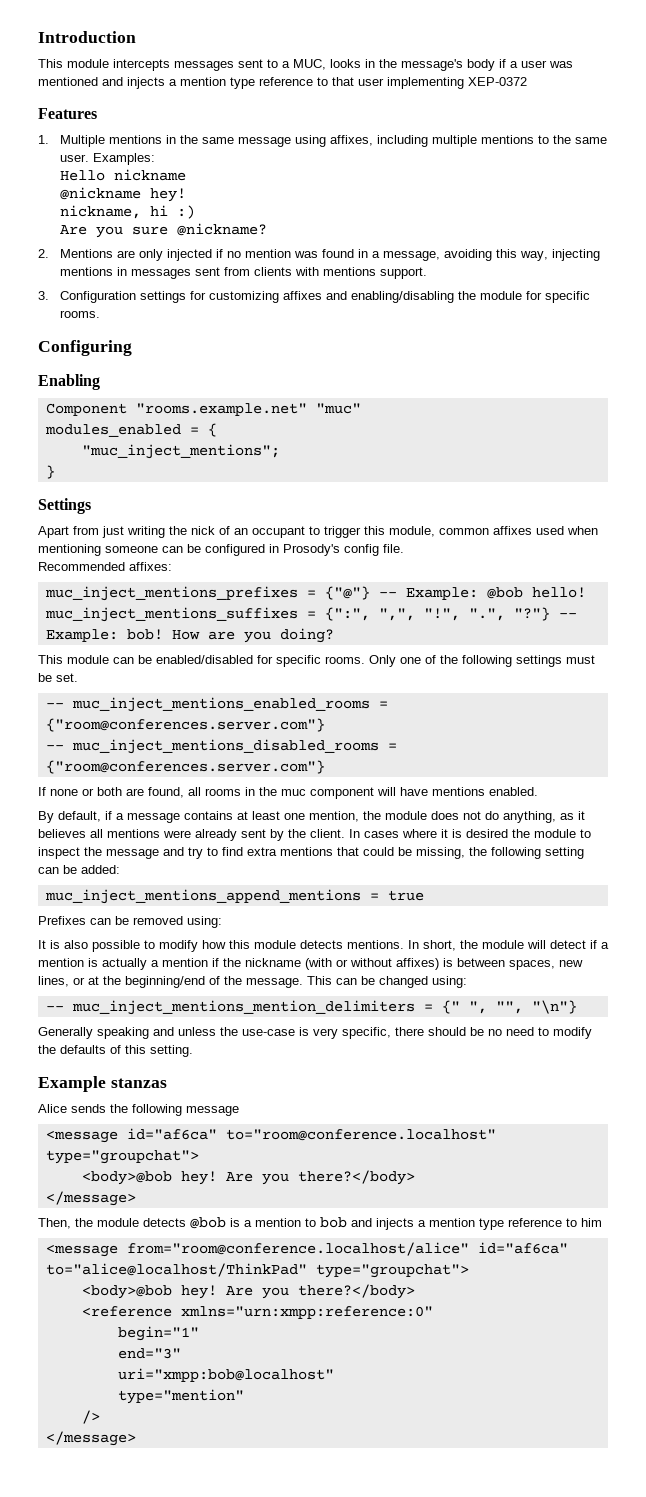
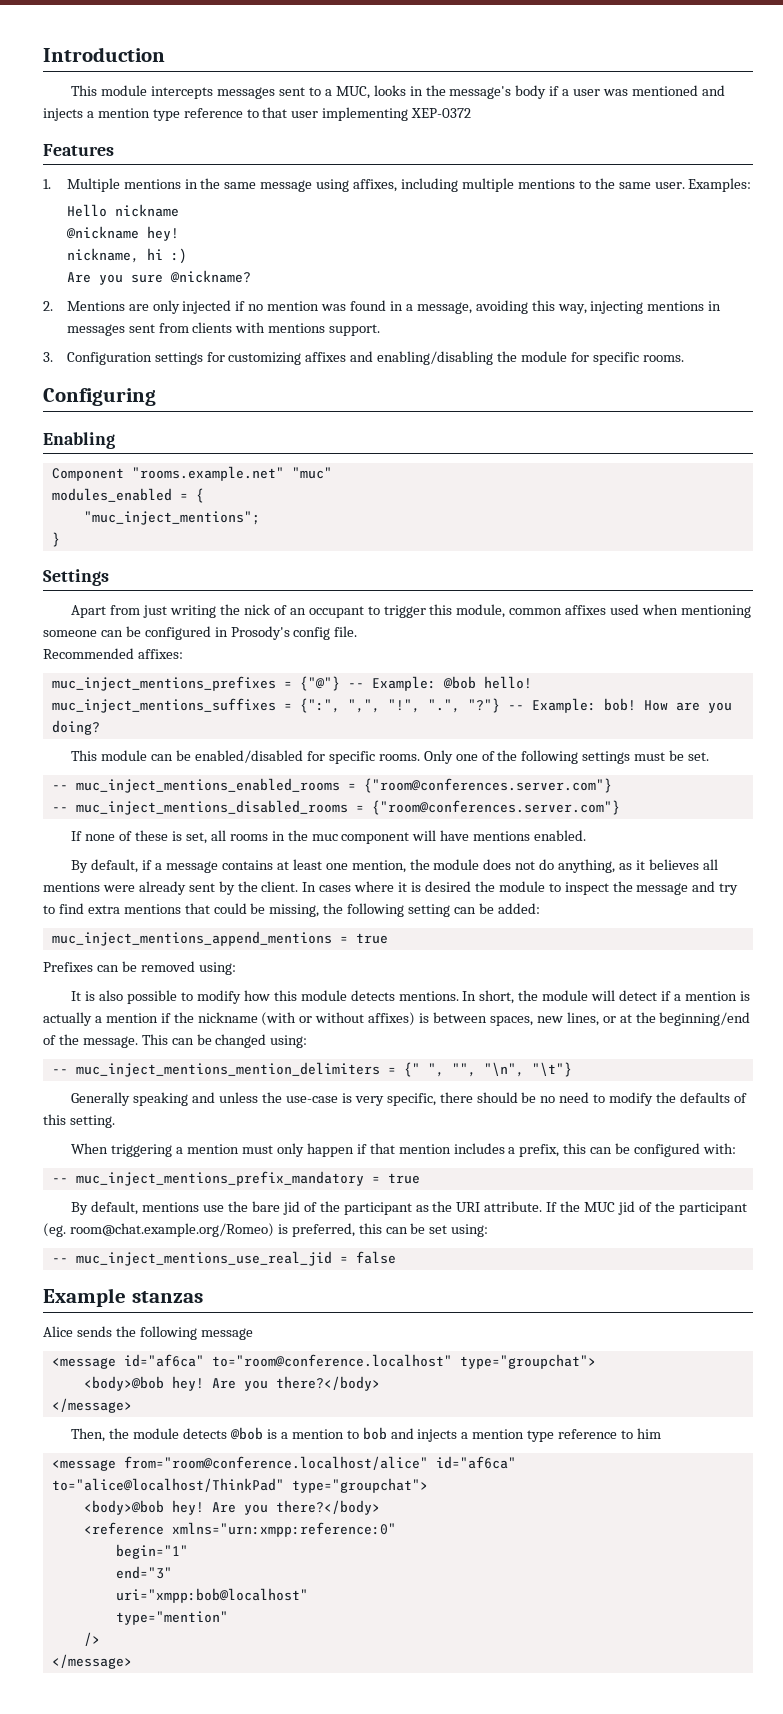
- If none or both are found, all rooms in the muc component will have mentions enabled.
+ If none of these is set, all rooms in the muc component will have mentions enabled.
- -- muc_inject_mentions_mention_delimiters = {" ", "", "\n"}
+ -- muc_inject_mentions_mention_delimiters = {" ", "", "\n", "\t"}
+ When triggering a mention must only happen if that mention includes a prefix, this can be configured with:
+ -- muc_inject_mentions_prefix_mandatory = true
+ By default, mentions use the bare jid of the participant as the URI attribute. If the MUC jid of the participant (eg. room@chat.example.org/Romeo) is preferred, this can be set using:
+ -- muc_inject_mentions_use_real_jid = false

